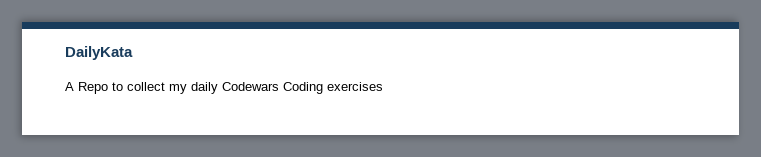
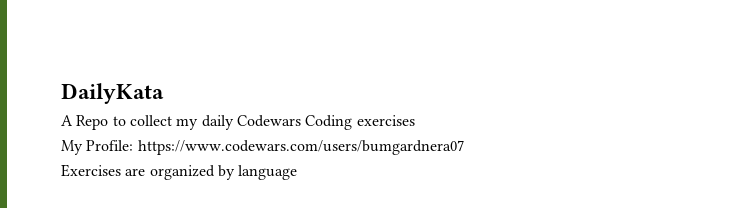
+ My Profile: https://www.codewars.com/users/bumgardnera07
+ Exercises are organized by language

